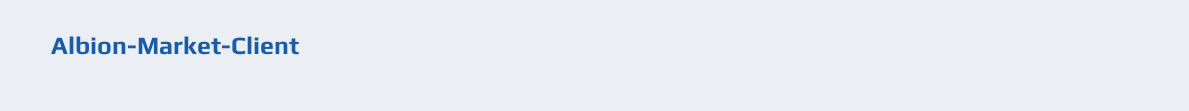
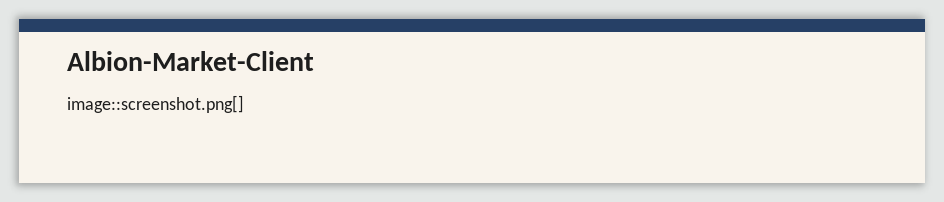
+ image::screenshot.png[]

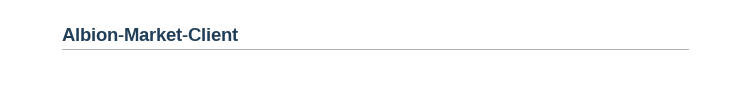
- image::screenshot.png[]

